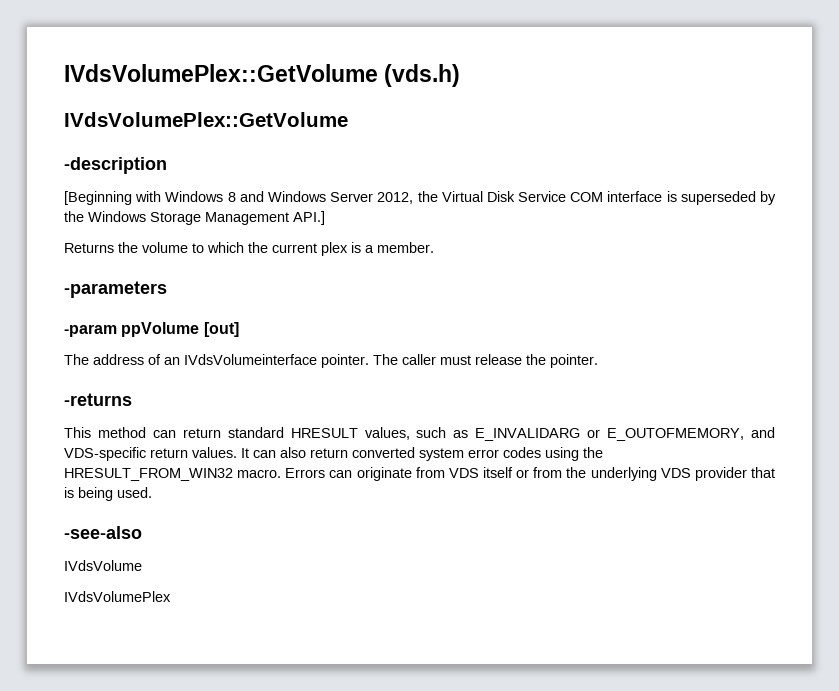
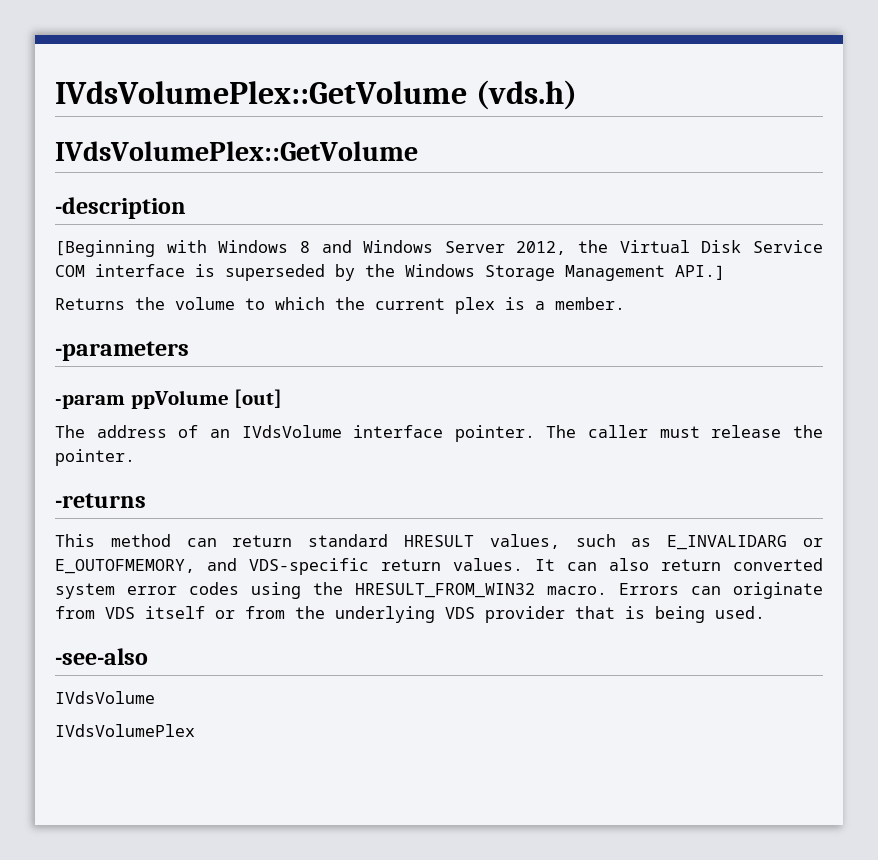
- The address of an IVdsVolumeinterface pointer.
+ The address of an IVdsVolume interface pointer.

